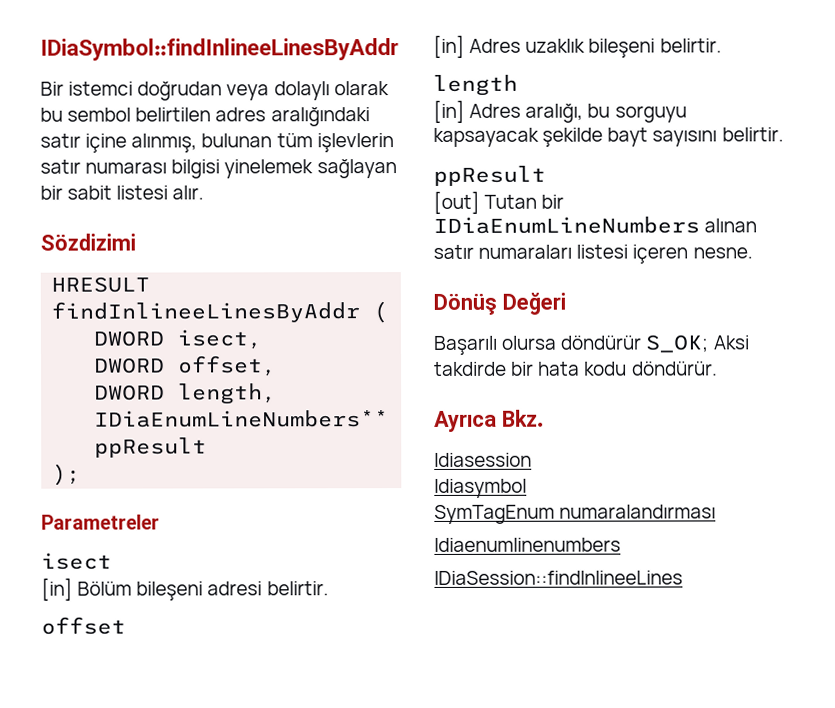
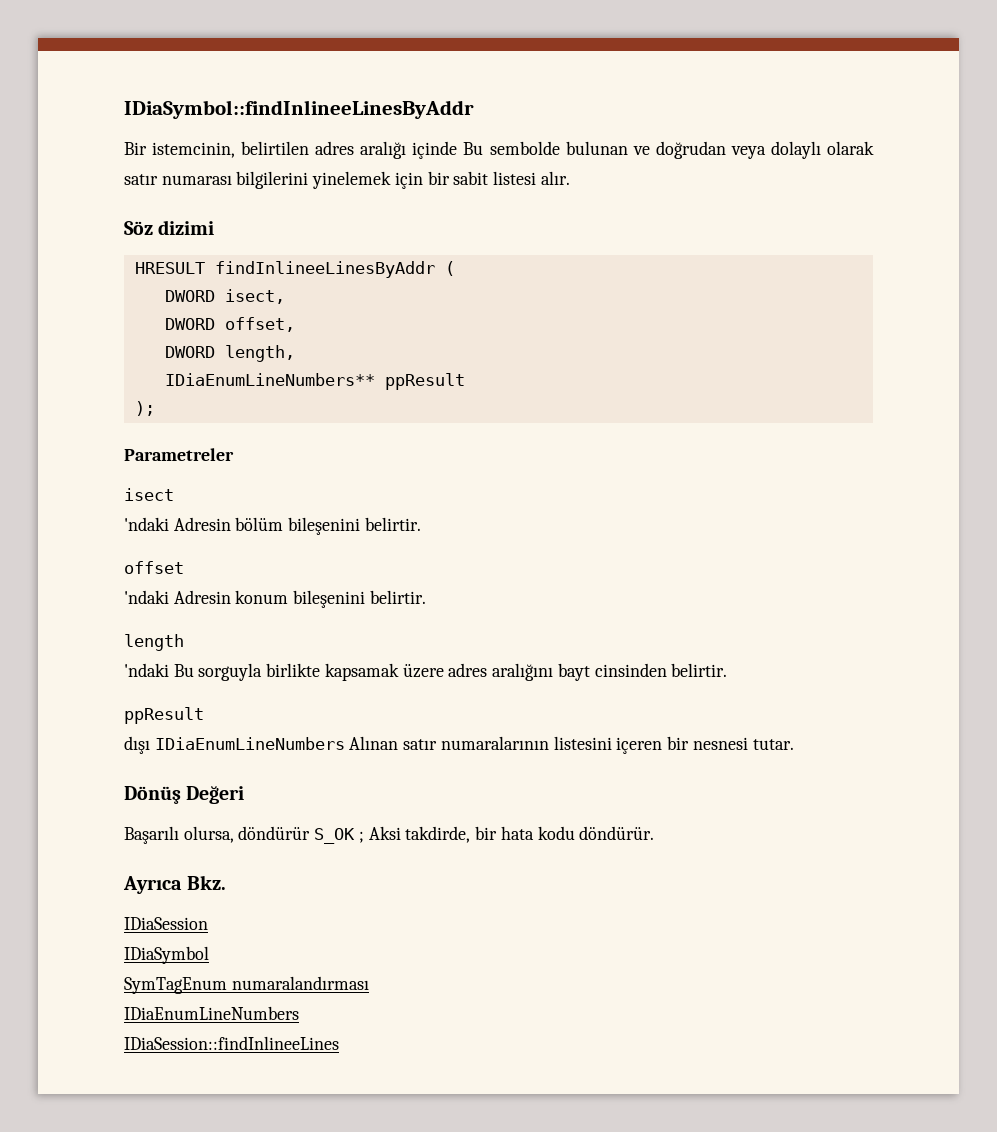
- Bir istemci doğrudan veya dolaylı olarak bu sembol belirtilen adres aralığındaki satır içine alınmış, bulunan tüm işlevlerin satır numarası bilgisi yinelemek sağlayan bir sabit listesi alır.
+ Bir istemcinin, belirtilen adres aralığı içinde Bu sembolde bulunan ve doğrudan veya dolaylı olarak satır numarası bilgilerini yinelemek için bir sabit listesi alır.
- Sözdizimi
+ Söz dizimi
- [in] Bölüm bileşeni adresi belirtir.
+ 'ndaki Adresin bölüm bileşenini belirtir.
  offset
- [in] Adres uzaklık bileşeni belirtir.
+ 'ndaki Adresin konum bileşenini belirtir.
  length
- [in] Adres aralığı, bu sorguyu kapsayacak şekilde bayt sayısını belirtir.
+ 'ndaki Bu sorguyla birlikte kapsamak üzere adres aralığını bayt cinsinden belirtir.
  ppResult
- [out] Tutan bir IDiaEnumLineNumbers alınan satır numaraları listesi içeren nesne.
+ dışı IDiaEnumLineNumbers Alınan satır numaralarının listesini içeren bir nesnesi tutar.
  Dönüş Değeri
- Başarılı olursa döndürür S_OK; Aksi takdirde bir hata kodu döndürür.
+ Başarılı olursa, döndürür S_OK ; Aksi takdirde, bir hata kodu döndürür.
- Idiasession
- Idiasymbol
+ IDiaSession
+ IDiaSymbol
  SymTagEnum numaralandırması
- Idiaenumlinenumbers
+ IDiaEnumLineNumbers

